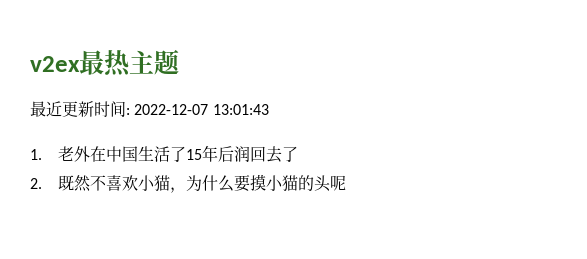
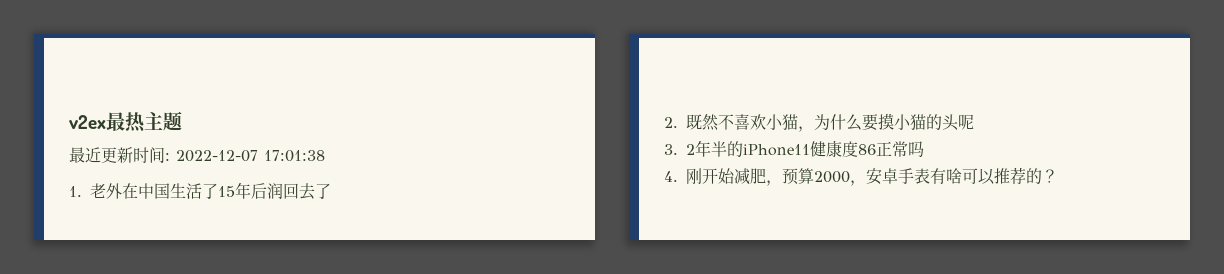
- 最近更新时间: 2022-12-07 13:01:43
+ 最近更新时间: 2022-12-07 17:01:38
+ 3. 2年半的iPhone11健康度86正常吗
+ 4.刚开始减肥，预算2000，安卓手表有啥可以推荐的？

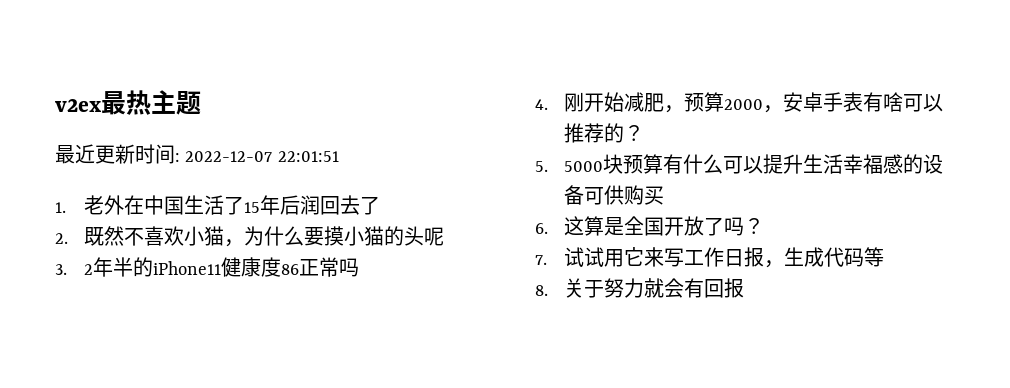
- 最近更新时间: 2022-12-07 17:01:38
+ 最近更新时间: 2022-12-07 22:01:51
+ 5. 5000块预算有什么可以提升生活幸福感的设备可供购买
+ 6.这算是全国开放了吗？
+ 7.试试用它来写工作日报，生成代码等
+ 8.关于努力就会有回报

